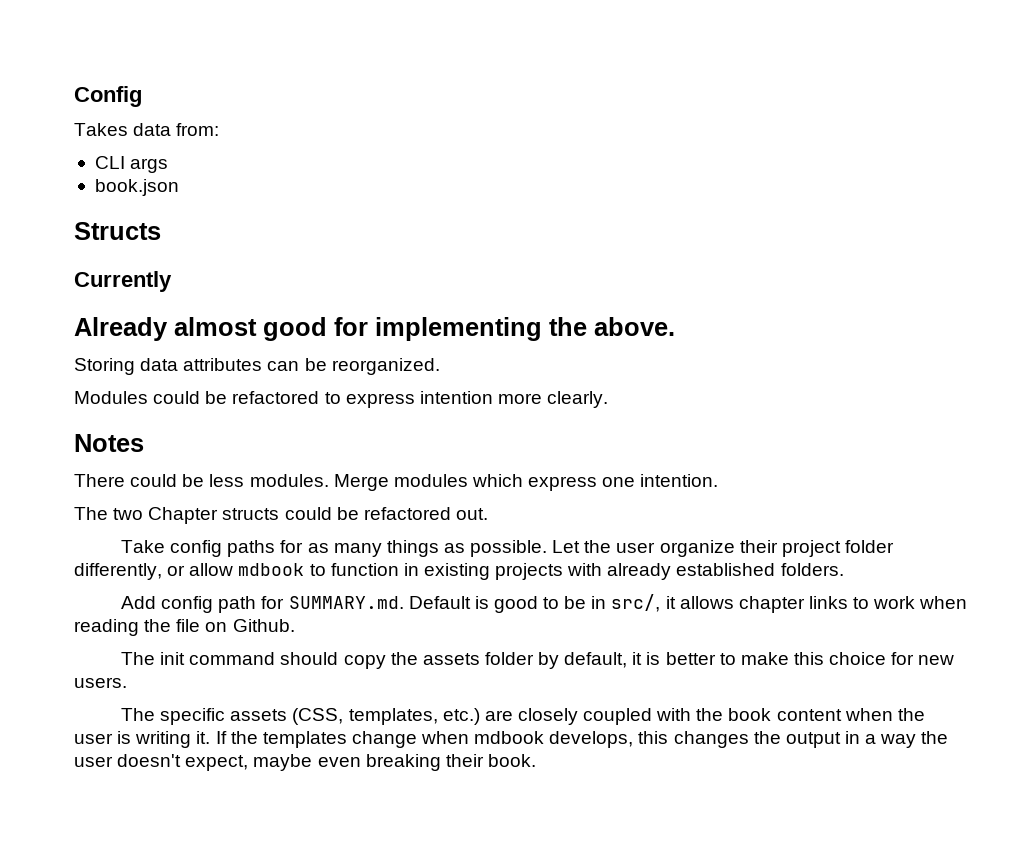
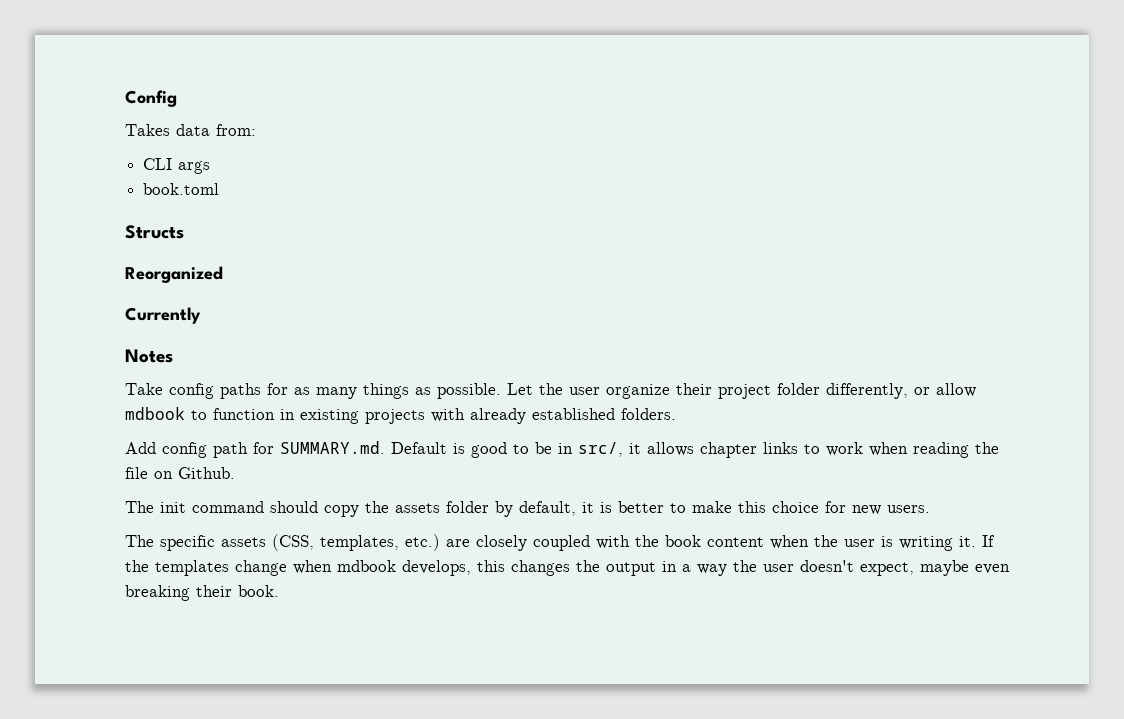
- book.json
+ book.toml
+ Reorganized
- Already almost good for implementing the above.
- Storing data attributes can be reorganized.
- Modules could be refactored to express intention more clearly.
  Notes
- There could be less modules. Merge modules which express one intention.
- The two Chapter structs could be refactored out.

